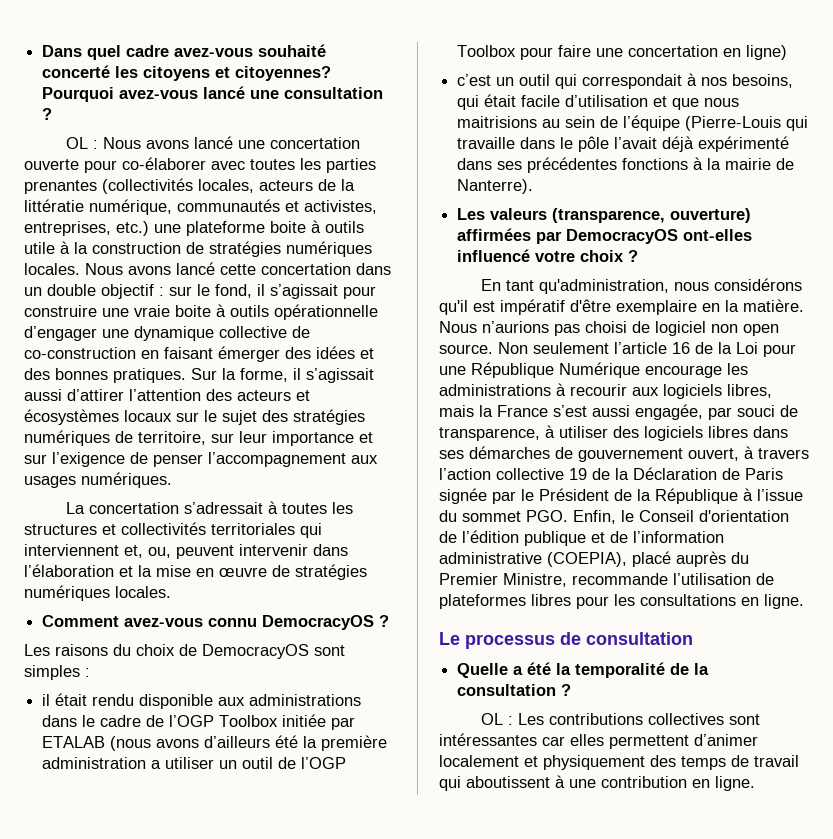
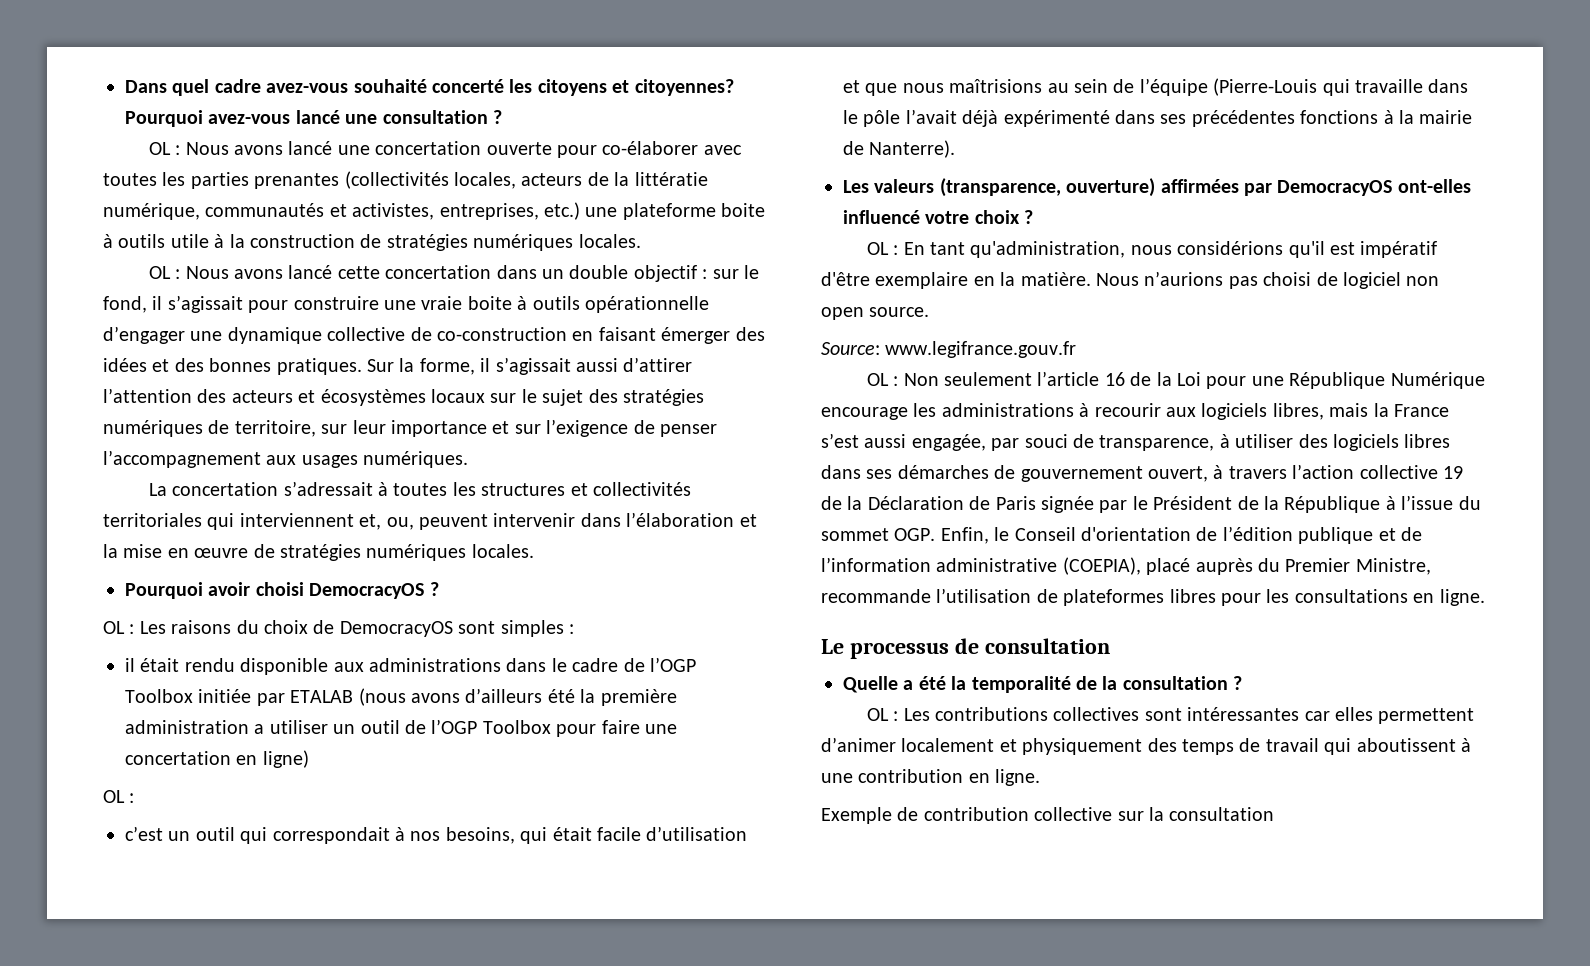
- Nous avons lancé une concertation ouverte pour co-élaborer avec toutes les parties prenantes (collectivités locales, acteurs de la littératie numérique, communautés et activistes, entreprises, etc.) une plateforme boite à outils utile à la construction de stratégies numériques locales. Nous avons lancé cette concertation dans un double objectif :
+ Nous avons lancé une concertation ouverte pour co-élaborer avec toutes les parties prenantes (collectivités locales, acteurs de la littératie numérique, communautés et activistes, entreprises, etc.) une plateforme boite à outils utile à la construction de stratégies numériques locales.
+ OL : Nous avons lancé cette concertation dans un double objectif :
- Comment avez-vous connu DemocracyOS ?
+ Pourquoi avoir choisi DemocracyOS ?
- Les raisons du choix de DemocracyOS sont simples :
+ OL : Les raisons du choix de DemocracyOS sont simples :
  il était rendu disponible aux administrations dans le cadre de l’OGP Toolbox initiée par ETALAB (nous avons d’ailleurs été la première administration a utiliser un outil de l’OGP Toolbox pour faire une concertation en ligne)
+ OL :
- c’est un outil qui correspondait à nos besoins, qui était facile d’utilisation et que nous maitrisions au sein de l’équipe (Pierre-Louis qui travaille dans le pôle l’avait déjà expérimenté dans ses précédentes fonctions à la mairie de Nanterre).
+ c’est un outil qui correspondait à nos besoins, qui était facile d’utilisation et que nous maîtrisions au sein de l’équipe (Pierre-Louis qui travaille dans le pôle l’avait déjà expérimenté dans ses précédentes fonctions à la mairie de Nanterre).
- En tant qu'administration, nous considérons qu'il est impératif d'être exemplaire en la matière.
+ OL : En tant qu'administration, nous considérions qu'il est impératif d'être exemplaire en la matière.
- Nous n’aurions pas choisi de logiciel non open source. Non seulement l’article 16 de la Loi pour une République Numérique encourage les administrations à recourir aux logiciels libres, mais la France s’est aussi engagée, par souci de transparence, à utiliser des logiciels libres dans ses démarches de gouvernement ouvert, à travers l’action collective 19 de la Déclaration de Paris signée par le Président de la République à l’issue du sommet PGO. Enfin, le Conseil d'orientation de l’édition publique et de l’information administrative (COEPIA), placé auprès du Premier Ministre, recommande l’utilisation de plateformes libres pour les consultations en ligne.
+ Nous n’aurions pas choisi de logiciel non open source.
+ Source: www.legifrance.gouv.fr
+ OL : Non seulement l’article 16 de la Loi pour une République Numérique encourage les administrations à recourir aux logiciels libres, mais la France s’est aussi engagée, par souci de transparence, à utiliser des logiciels libres dans ses démarches de gouvernement ouvert, à travers l’action collective 19 de la Déclaration de Paris signée par le Président de la République à l’issue du sommet OGP. Enfin, le Conseil d'orientation de l’édition publique et de l’information administrative (COEPIA), placé auprès du Premier Ministre, recommande l’utilisation de plateformes libres pour les consultations en ligne.
+ Exemple de contribution collective sur la consultation

